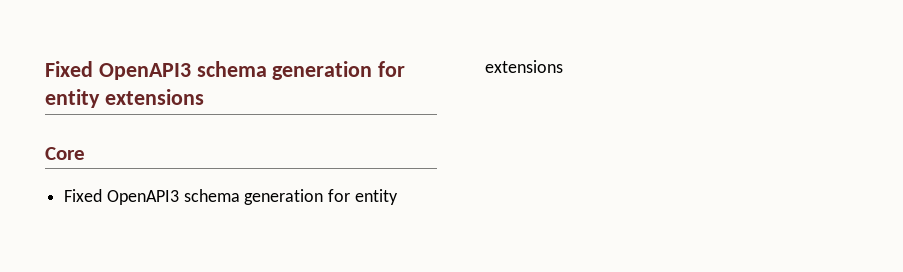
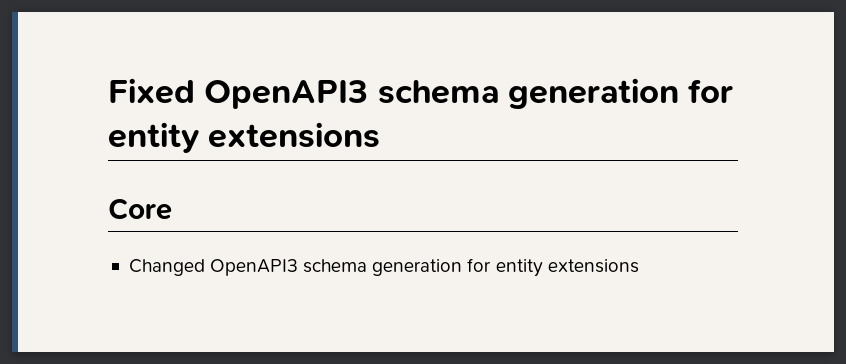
  Core
- Fixed OpenAPI3 schema generation for entity extensions
+ Changed OpenAPI3 schema generation for entity extensions

